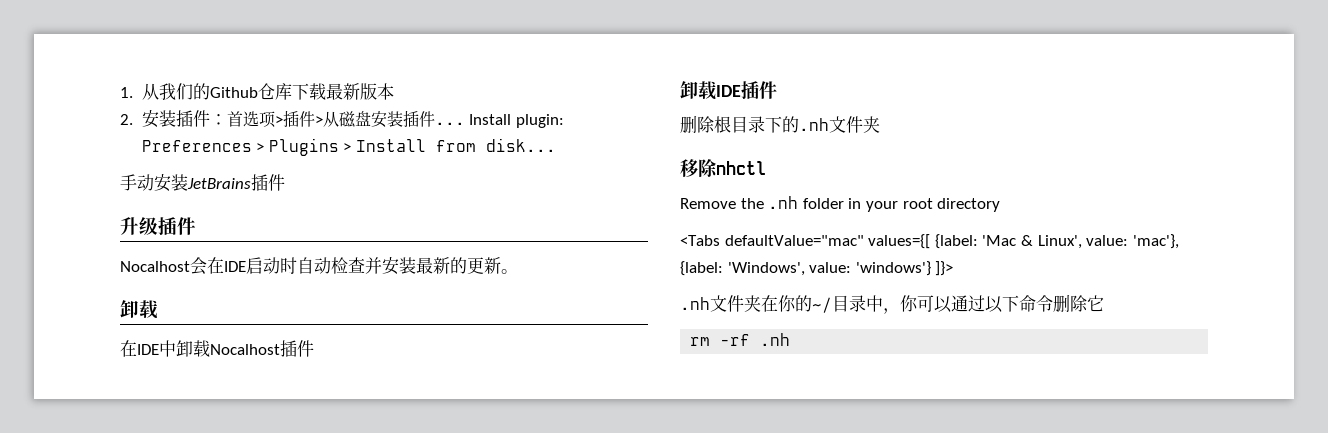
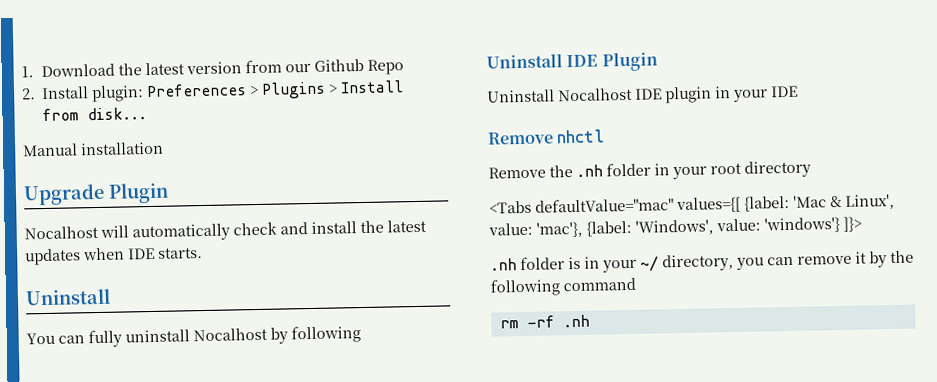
- 1.从我们的Github仓库下载最新版本
- 2.安装插件：首选项>插件>从磁盘安装插件... Install plugin: Preferences > Plugins > Install from disk...
+ 1. Download the latest version from our Github Repo
+ 2. Install plugin: Preferences > Plugins > Install from disk...
- 手动安装JetBrains插件
- 升级插件
- Nocalhost会在IDE启动时自动检查并安装最新的更新。
- 卸载
- 在IDE中卸载Nocalhost插件
- 卸载IDE插件
- 删除根目录下的.nh文件夹
- 移除nhctl
+ Manual installation
+ Upgrade Plugin
+ Nocalhost will automatically check and install the latest updates when IDE starts.
+ Uninstall
+ You can fully uninstall Nocalhost by following
+ Uninstall IDE Plugin
+ Uninstall Nocalhost IDE plugin in your IDE
+ Remove nhctl
- .nh文件夹在你的~/目录中，你可以通过以下命令删除它
+ .nh folder is in your ~/ directory, you can remove it by the following command

